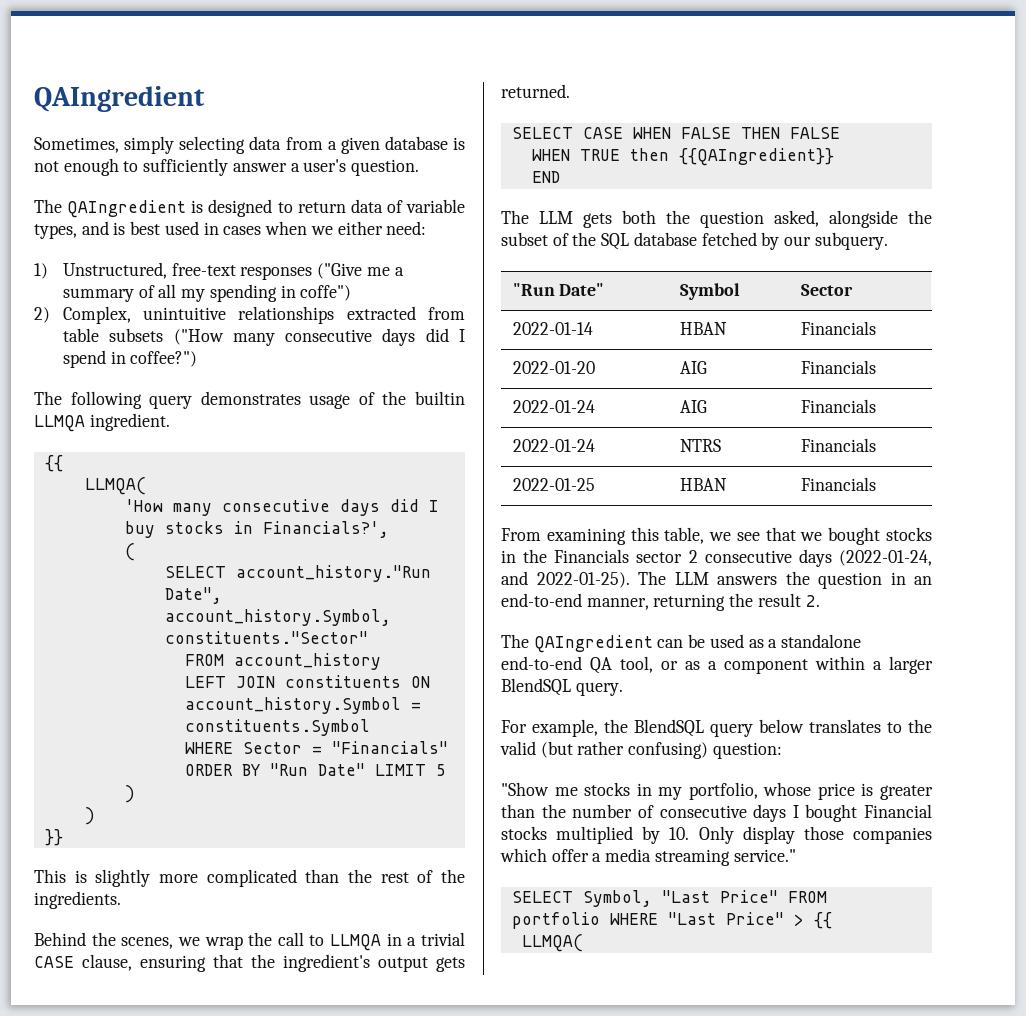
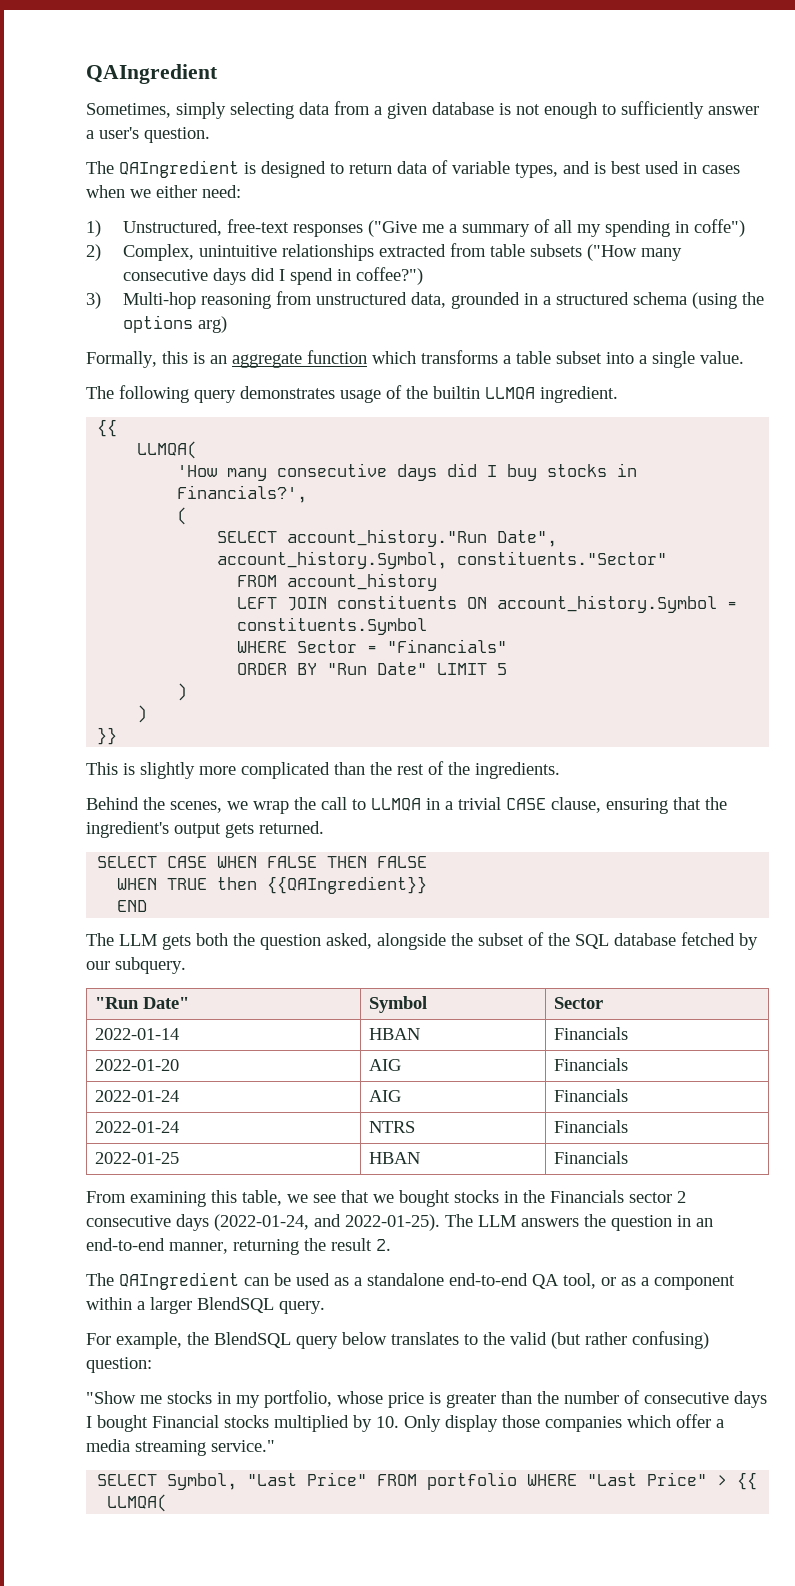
+ 3) Multi-hop reasoning from unstructured data, grounded in a structured schema (using the options arg)
+ Formally, this is an aggregate function which transforms a table subset into a single value.

